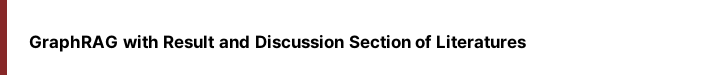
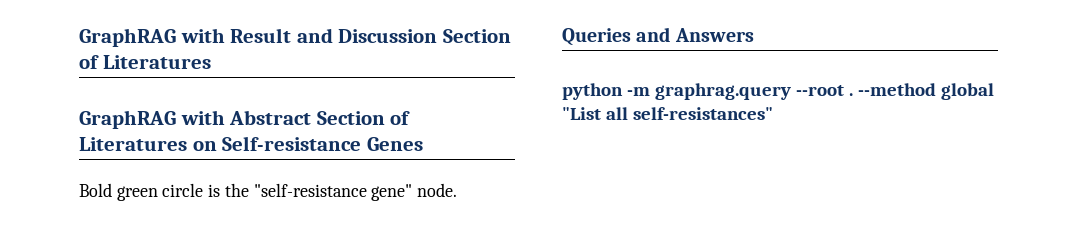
+ GraphRAG with Abstract Section of Literatures on Self-resistance Genes
+ Bold green circle is the "self-resistance gene" node.
+ Queries and Answers
+ python -m graphrag.query --root . --method global "List all self-resistances"

